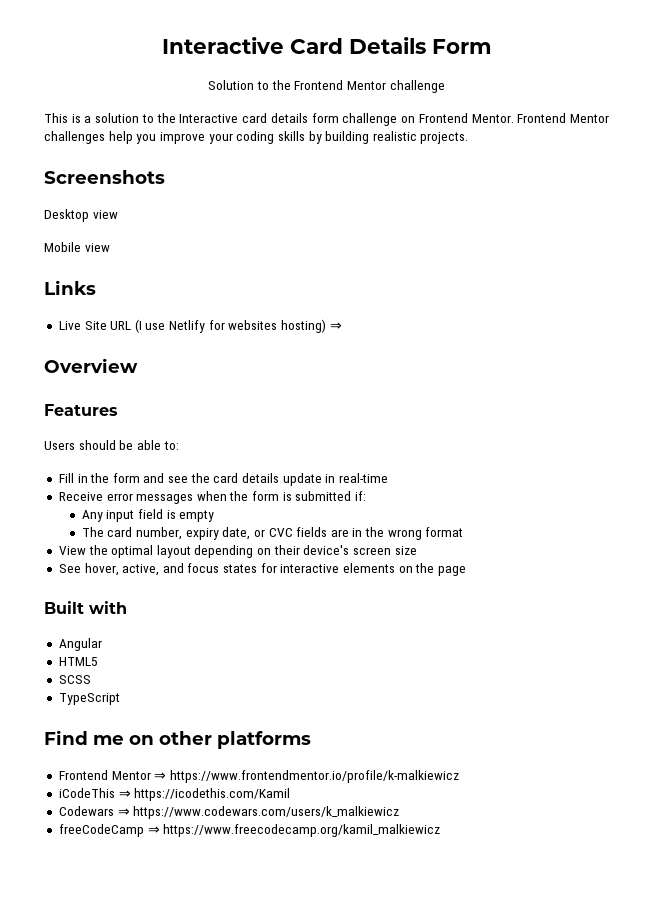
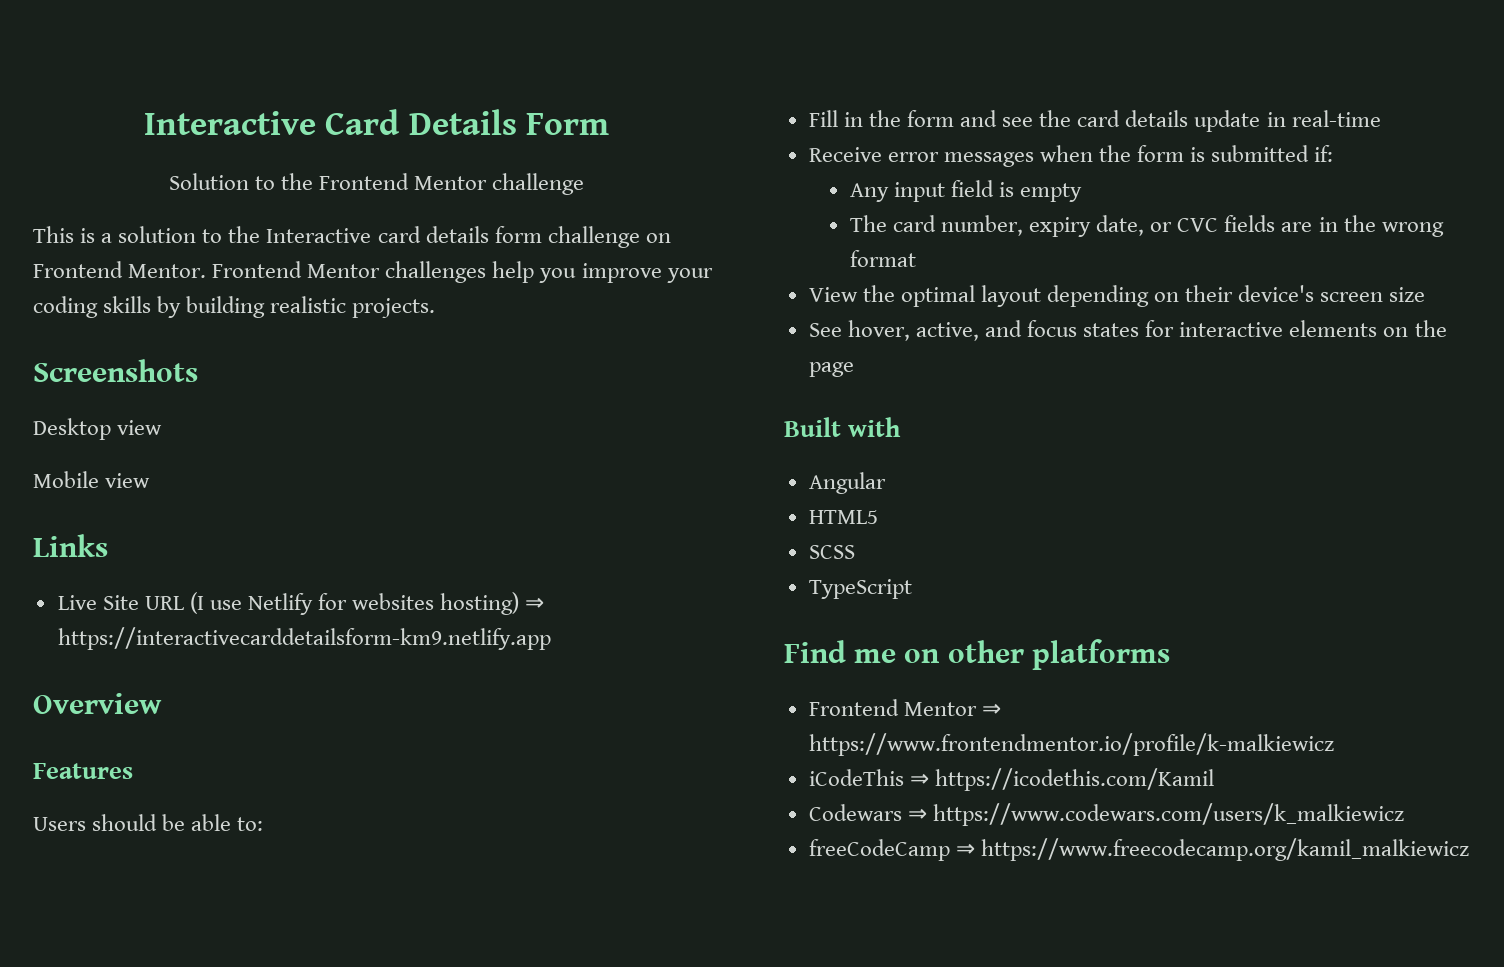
- Live Site URL (I use Netlify for websites hosting) ⇒
+ Live Site URL (I use Netlify for websites hosting) ⇒ https://interactivecarddetailsform-km9.netlify.app

